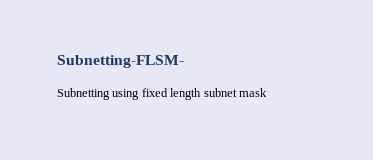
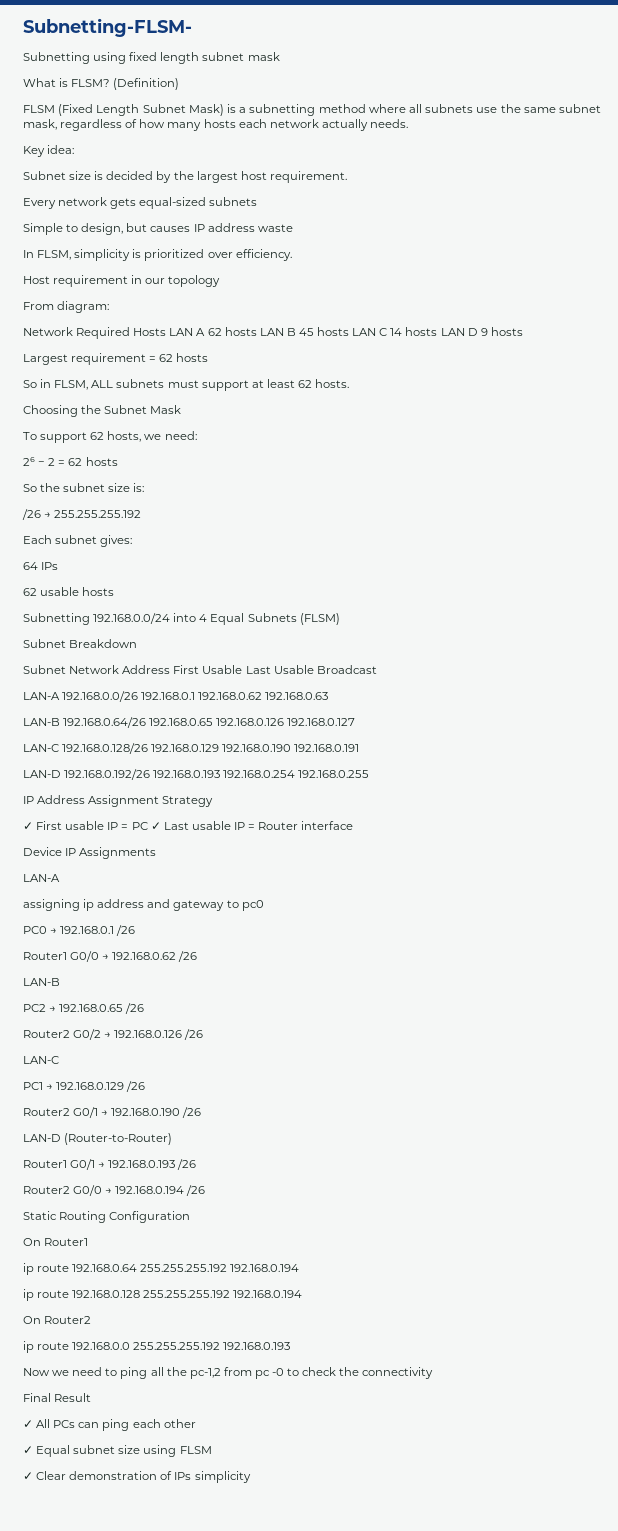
+ What is FLSM? (Definition)
+ FLSM (Fixed Length Subnet Mask) is a subnetting method where all subnets use the same subnet mask, regardless of how many hosts each network actually needs.
+ Key idea:
+ Subnet size is decided by the largest host requirement.
+ Every network gets equal-sized subnets
+ Simple to design, but causes IP address waste
+ In FLSM, simplicity is prioritized over efficiency.
+ Host requirement in our topology
+ From diagram:
+ Network Required Hosts LAN A 62 hosts LAN B 45 hosts LAN C 14 hosts LAN D 9 hosts
+ Largest requirement = 62 hosts
+ So in FLSM, ALL subnets must support at least 62 hosts.
+ Choosing the Subnet Mask
+ To support 62 hosts, we need:
+ 2⁶ − 2 = 62 hosts
+ So the subnet size is:
+ /26 → 255.255.255.192
+ Each subnet gives:
+ 64 IPs
+ 62 usable hosts
+ Subnetting 192.168.0.0/24 into 4 Equal Subnets (FLSM)
+ Subnet Breakdown
+ Subnet Network Address First Usable Last Usable Broadcast
+ LAN-A 192.168.0.0/26 192.168.0.1 192.168.0.62 192.168.0.63
+ LAN-B 192.168.0.64/26 192.168.0.65 192.168.0.126 192.168.0.127
+ LAN-C 192.168.0.128/26 192.168.0.129 192.168.0.190 192.168.0.191
+ LAN-D 192.168.0.192/26 192.168.0.193 192.168.0.254 192.168.0.255
+ IP Address Assignment Strategy
+ ✓ First usable IP = PC ✓ Last usable IP = Router interface
+ Device IP Assignments
+ LAN-A
+ assigning ip address and gateway to pc0
+ PC0 → 192.168.0.1 /26
+ Router1 G0/0 → 192.168.0.62 /26
+ LAN-B
+ PC2 → 192.168.0.65 /26
+ Router2 G0/2 → 192.168.0.126 /26
+ LAN-C
+ PC1 → 192.168.0.129 /26
+ Router2 G0/1 → 192.168.0.190 /26
+ LAN-D (Router-to-Router)
+ Router1 G0/1 → 192.168.0.193 /26
+ Router2 G0/0 → 192.168.0.194 /26
+ Static Routing Configuration
+ On Router1
+ ip route 192.168.0.64 255.255.255.192 192.168.0.194
+ ip route 192.168.0.128 255.255.255.192 192.168.0.194
+ On Router2
+ ip route 192.168.0.0 255.255.255.192 192.168.0.193
+ Now we need to ping all the pc-1,2 from pc -0 to check the connectivity
+ Final Result
+ ✓ All PCs can ping each other
+ ✓ Equal subnet size using FLSM
+ ✓ Clear demonstration of IPs simplicity

